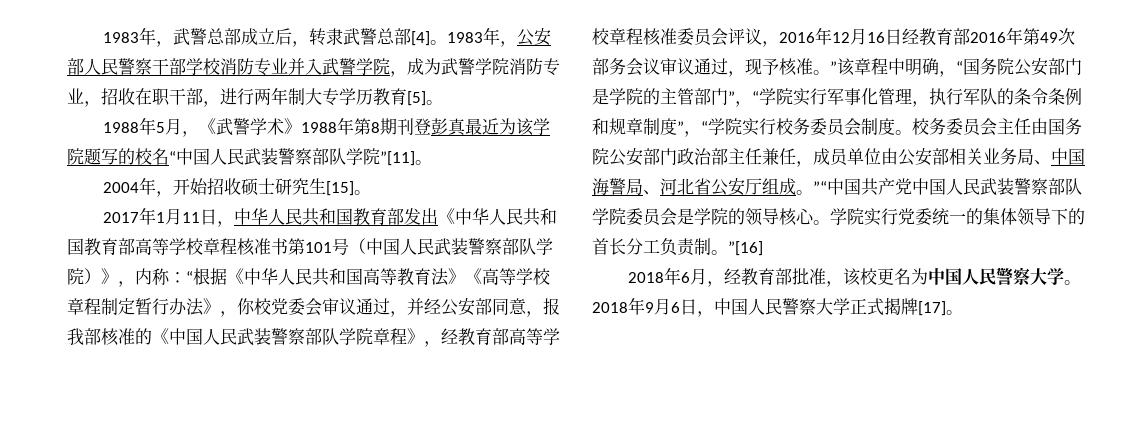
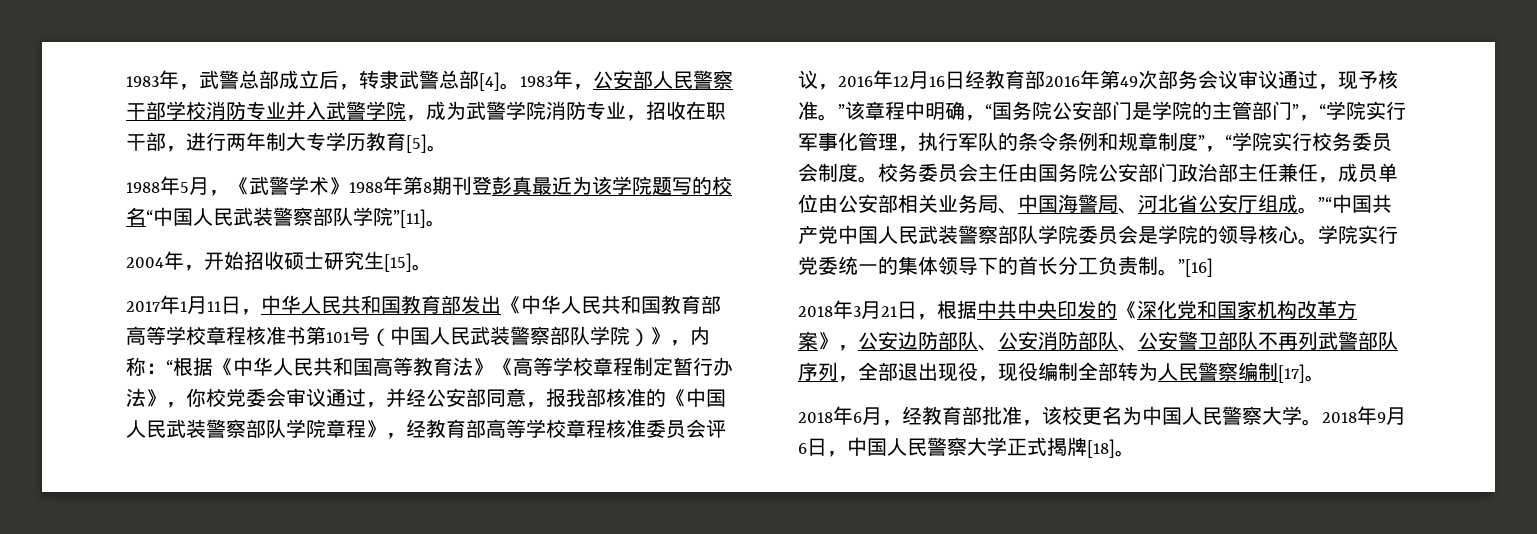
+ 2018年3月21日，根据中共中央印发的《深化党和国家机构改革方案》，公安边防部队、公安消防部队、公安警卫部队不再列武警部队序列，全部退出现役，现役编制全部转为人民警察编制[17]。
- 2018年9月6日，中国人民警察大学正式揭牌[17]。
+ 2018年9月6日，中国人民警察大学正式揭牌[18]。

